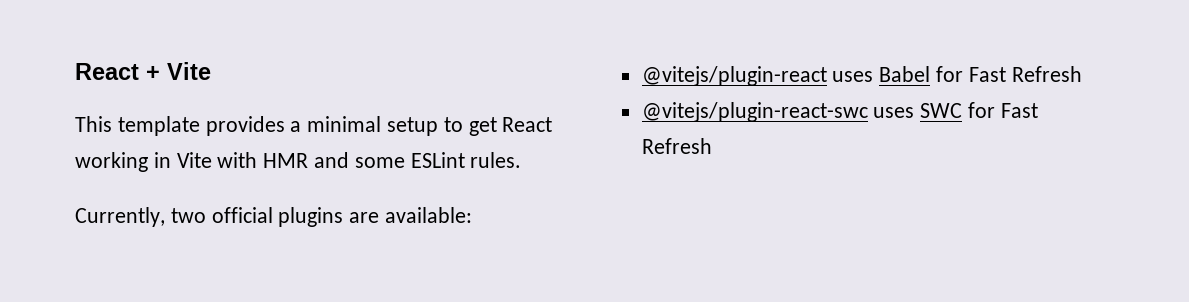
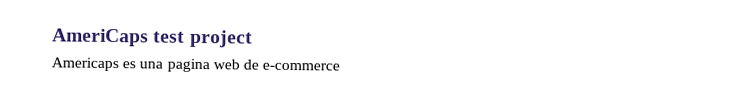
- React + Vite
- This template provides a minimal setup to get React working in Vite with HMR and some ESLint rules.
- Currently, two official plugins are available:
- @vitejs/plugin-react uses Babel for Fast Refresh
- @vitejs/plugin-react-swc uses SWC for Fast Refresh
+ AmeriCaps test project
+ Americaps es una pagina web de e-commerce

